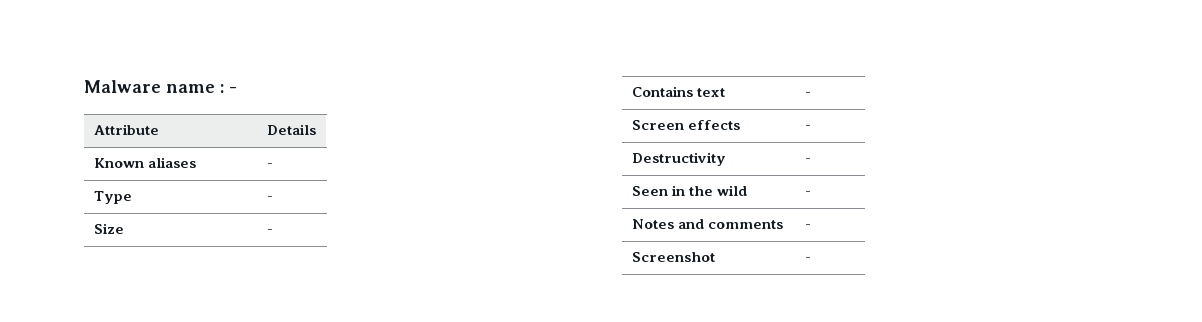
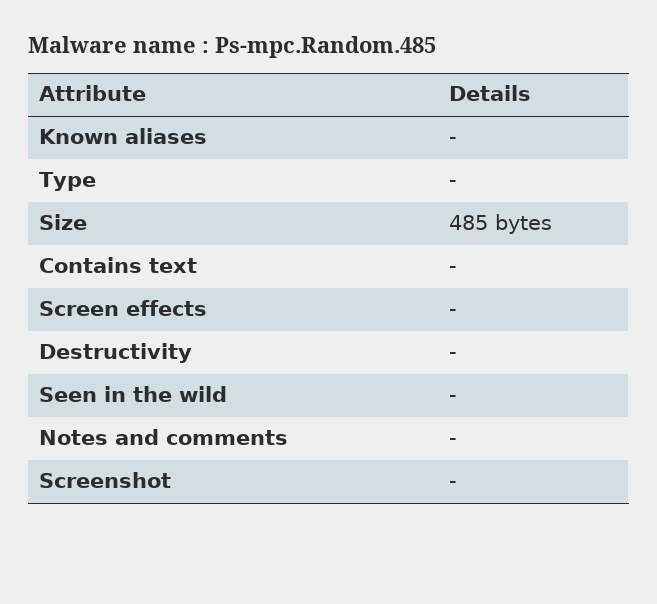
- Malware name : -
+ Malware name : Ps-mpc.Random.485
- Size | -
+ Size | 485 bytes

